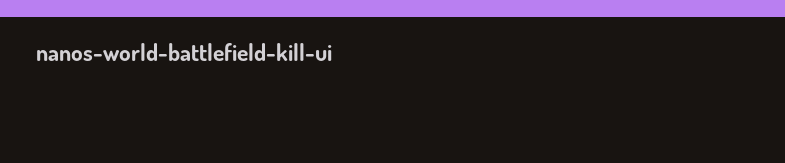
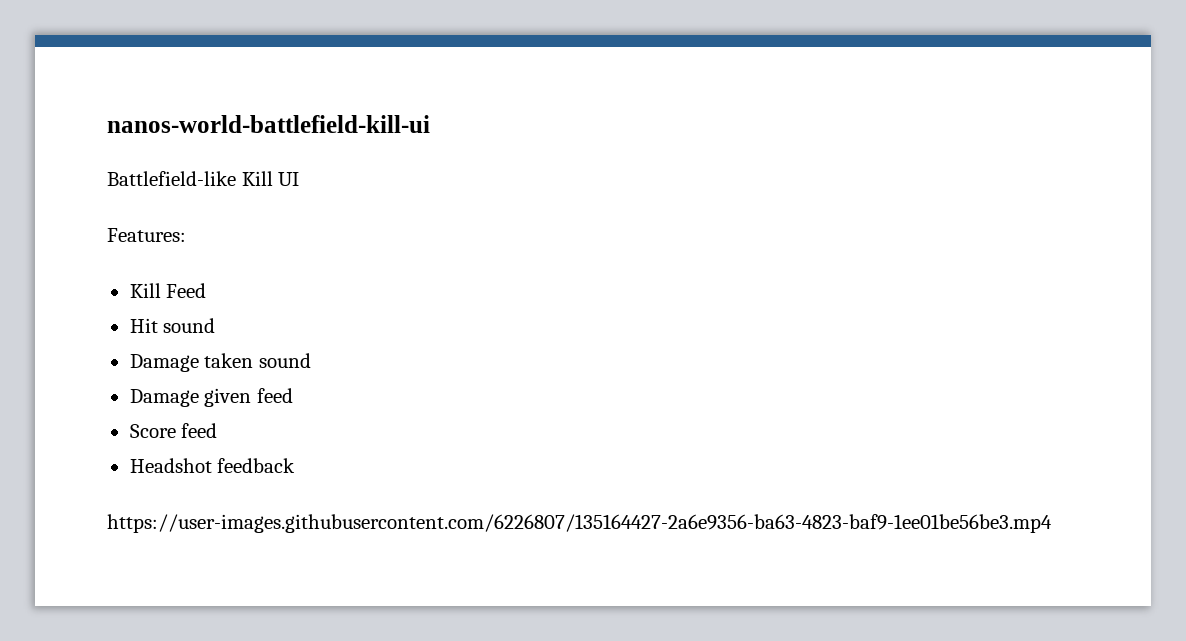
+ Battlefield-like Kill UI
+ Features:
+ Kill Feed
+ Hit sound
+ Damage taken sound
+ Damage given feed
+ Score feed
+ Headshot feedback
+ https://user-images.githubusercontent.com/6226807/135164427-2a6e9356-ba63-4823-baf9-1ee01be56be3.mp4

